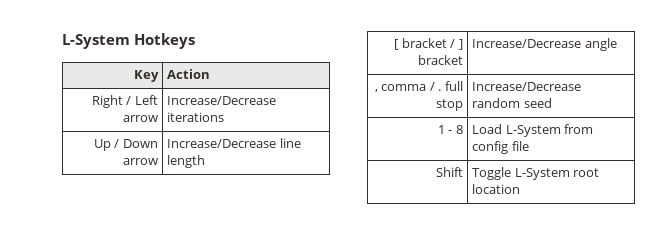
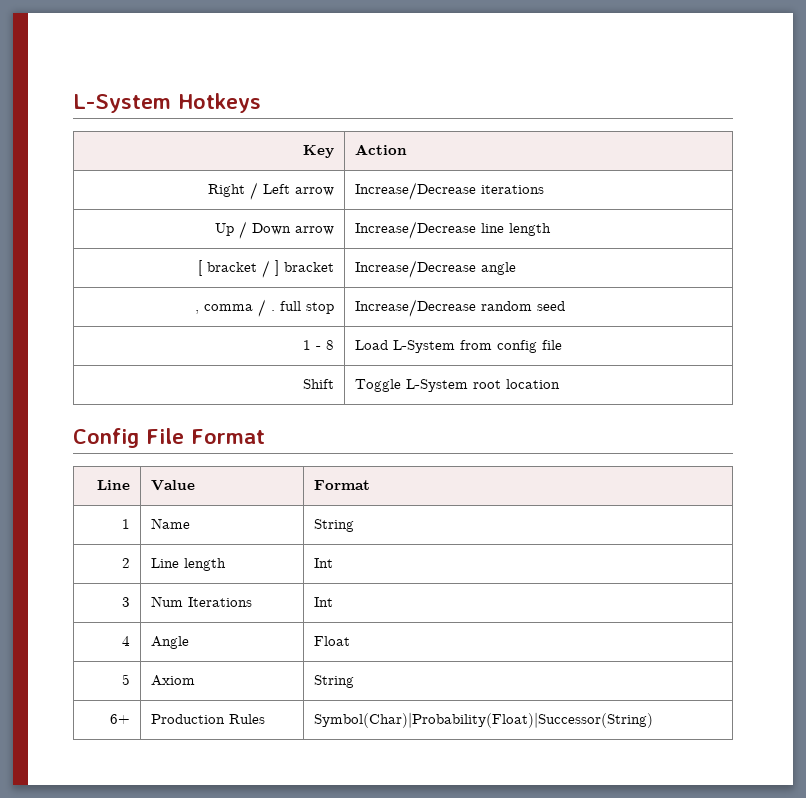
+ Config File Format
+ Line | Value | Format
+ 1 | Name | String
+ 2 | Line length | Int
+ 3 | Num Iterations | Int
+ 4 | Angle | Float
+ 5 | Axiom | String
+ 6+ | Production Rules | Symbol(Char)|Probability(Float)|Successor(String)

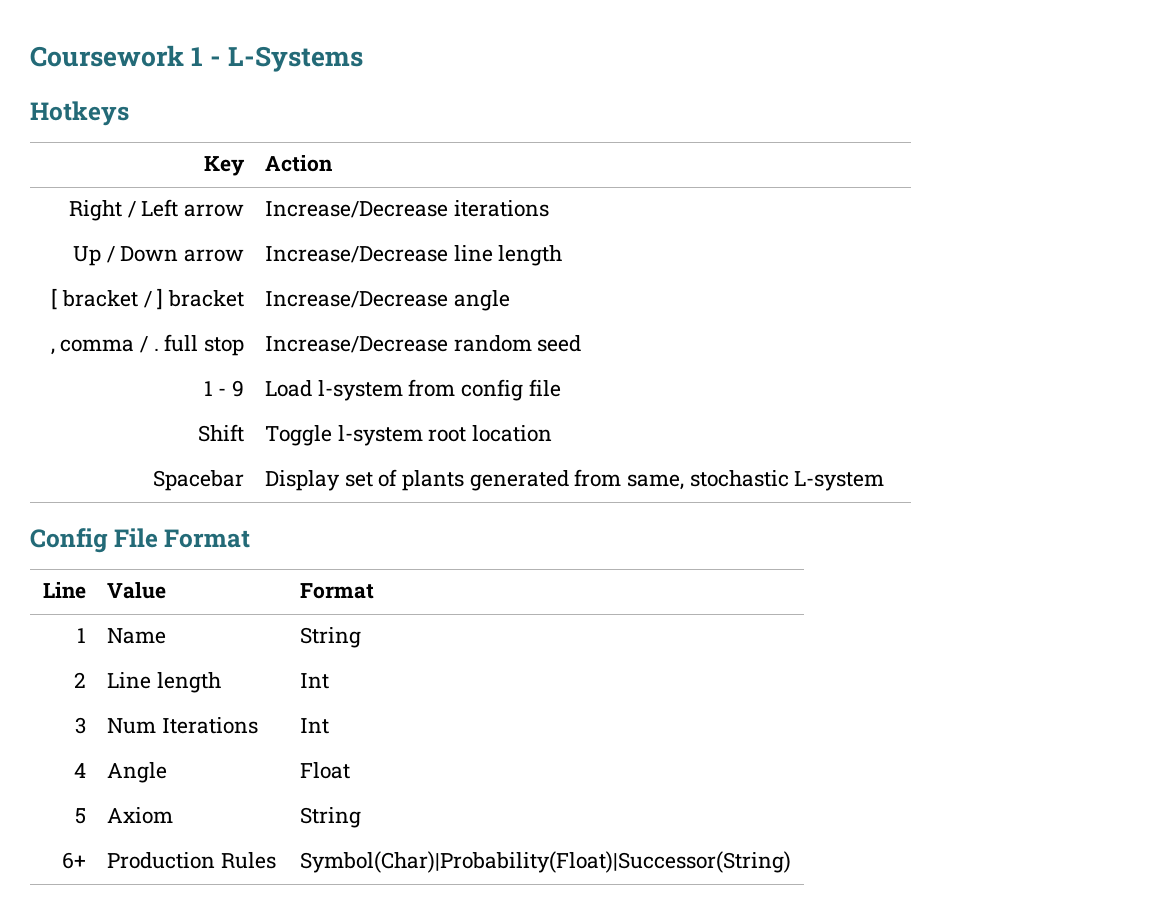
- L-System Hotkeys
+ Coursework 1 - L-Systems
+ Hotkeys
- 1 - 8 | Load L-System from config file
+ 1 - 9 | Load l-system from config file
- Shift | Toggle L-System root location
+ Shift | Toggle l-system root location
+ Spacebar | Display set of plants generated from same, stochastic L-system

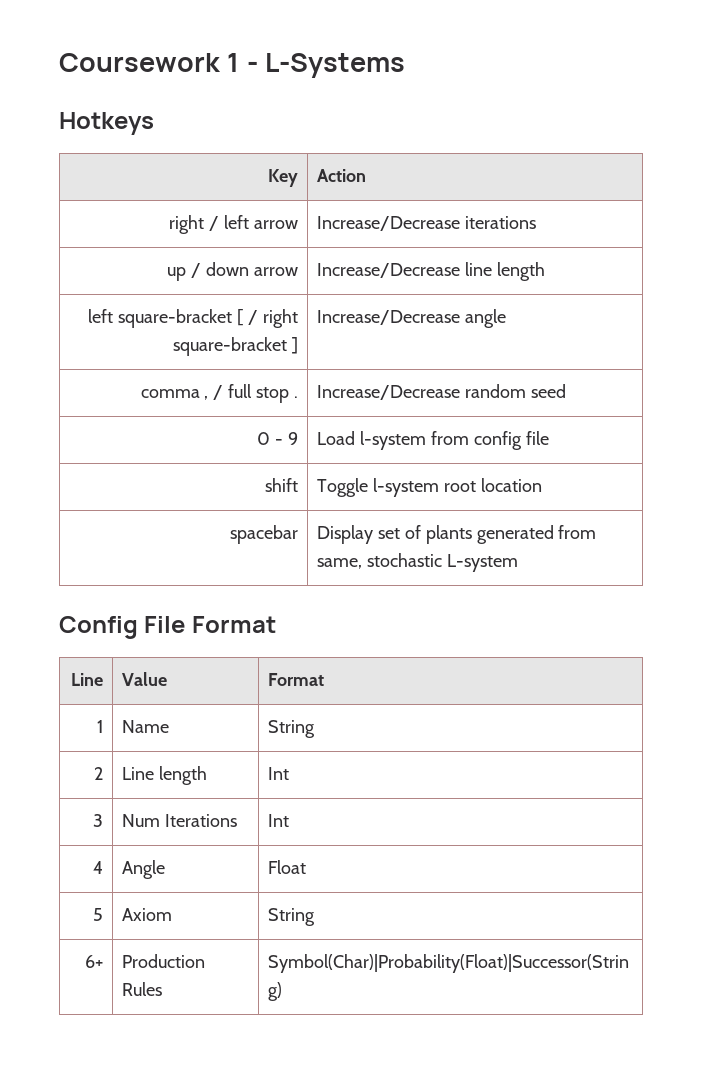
- Right / Left arrow | Increase/Decrease iterations
+ right / left arrow | Increase/Decrease iterations
- Up / Down arrow | Increase/Decrease line length
+ up / down arrow | Increase/Decrease line length
- [ bracket / ] bracket | Increase/Decrease angle
+ left square-bracket [ / right square-bracket ] | Increase/Decrease angle
- , comma / . full stop | Increase/Decrease random seed
+ comma , / full stop . | Increase/Decrease random seed
- 1 - 9 | Load l-system from config file
+ 0 - 9 | Load l-system from config file
- Shift | Toggle l-system root location
+ shift | Toggle l-system root location
- Spacebar | Display set of plants generated from same, stochastic L-system
+ spacebar | Display set of plants generated from same, stochastic L-system

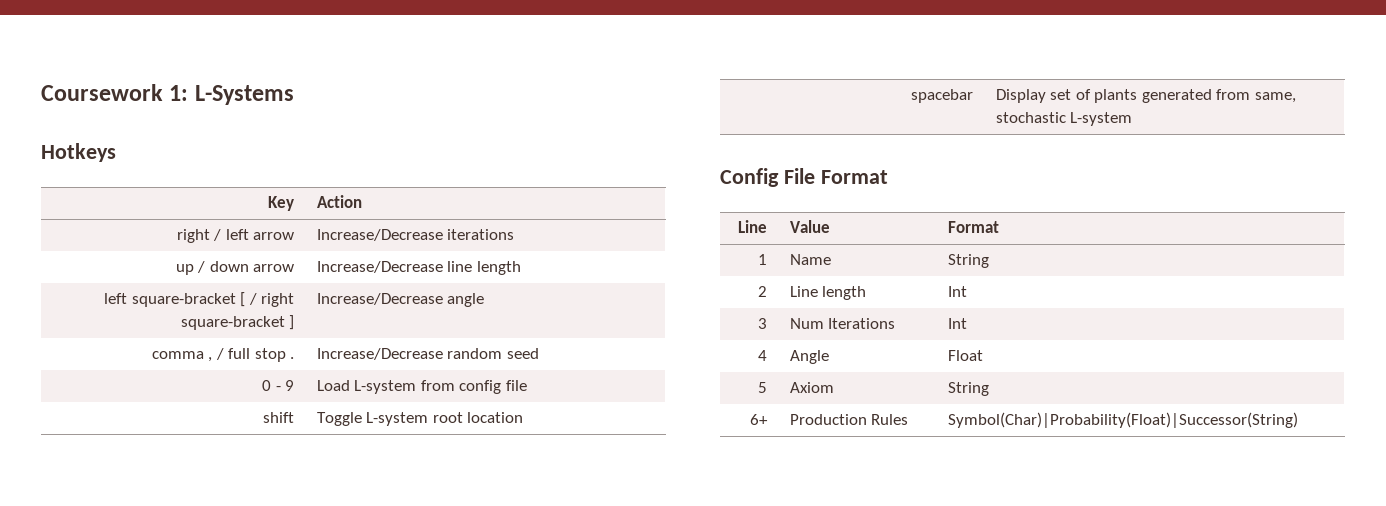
- Coursework 1 - L-Systems
+ Coursework 1: L-Systems
- 0 - 9 | Load l-system from config file
+ 0 - 9 | Load L-system from config file
- shift | Toggle l-system root location
+ shift | Toggle L-system root location

